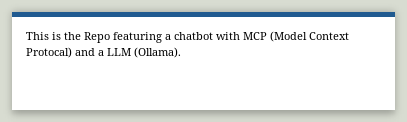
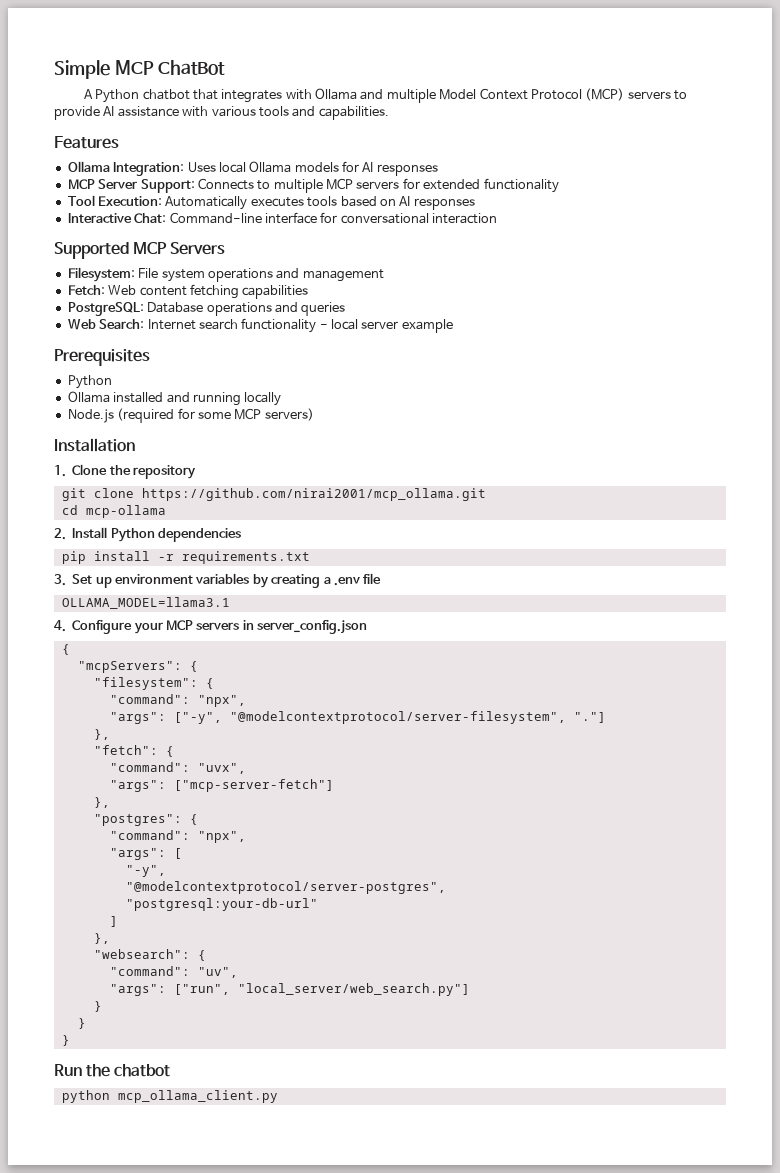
- This is the Repo featuring a chatbot with MCP (Model Context Protocal) and a LLM (Ollama).
+ Simple MCP ChatBot
+ A Python chatbot that integrates with Ollama and multiple Model Context Protocol (MCP) servers to provide AI assistance with various tools and capabilities.
+ Features
+ Ollama Integration: Uses local Ollama models for AI responses
+ MCP Server Support: Connects to multiple MCP servers for extended functionality
+ Tool Execution: Automatically executes tools based on AI responses
+ Interactive Chat: Command-line interface for conversational interaction
+ Supported MCP Servers
+ Filesystem: File system operations and management
+ Fetch: Web content fetching capabilities
+ PostgreSQL: Database operations and queries
+ Web Search: Internet search functionality - local server example
+ Prerequisites
+ Python
+ Ollama installed and running locally
+ Node.js (required for some MCP servers)
+ Installation
+ 1. Clone the repository
+ git clone https://github.com/nirai2001/mcp_ollama.git
+ cd mcp-ollama
+ 2. Install Python dependencies
+ pip install -r requirements.txt
+ 3. Set up environment variables by creating a .env file
+ OLLAMA_MODEL=llama3.1
+ 4. Configure your MCP servers in server_config.json
+ {
+ "mcpServers": {
+ "filesystem": {
+ "command": "npx",
+ "args": ["-y", "@modelcontextprotocol/server-filesystem", "."]
+ },
+ "fetch": {
+ "command": "uvx",
+ "args": ["mcp-server-fetch"]
+ },
+ "postgres": {
+ "command": "npx",
+ "args": [
+ "-y",
+ "@modelcontextprotocol/server-postgres",
+ "postgresql:your-db-url"
+ ]
+ },
+ "websearch": {
+ "command": "uv",
+ "args": ["run", "local_server/web_search.py"]
+ }
+ }
+ }
+ Run the chatbot
+ python mcp_ollama_client.py

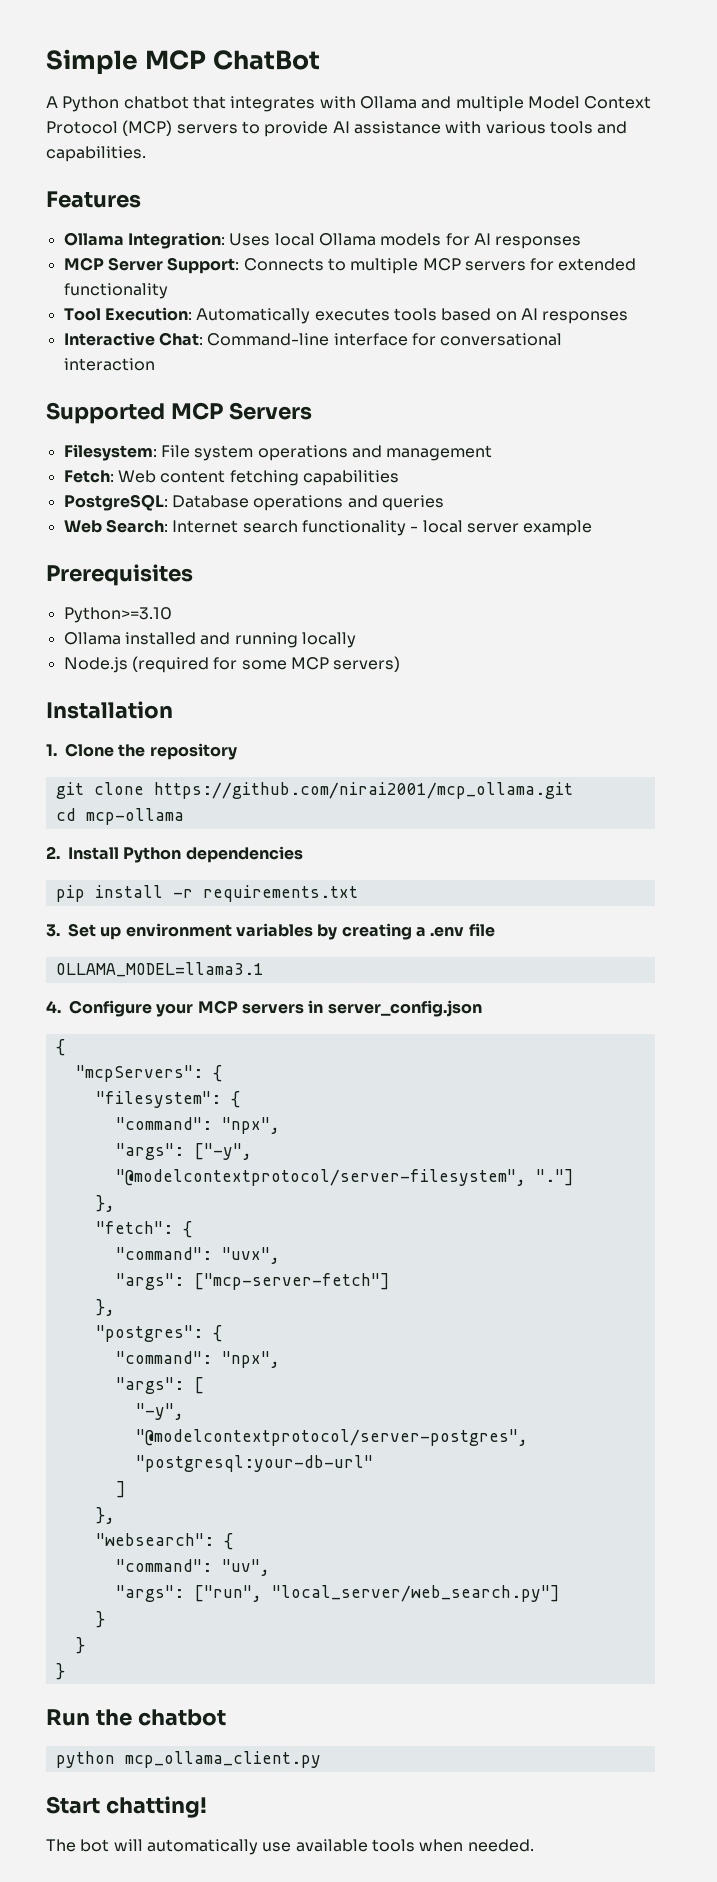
  Prerequisites
- Python
+ Python>=3.10
+ Start chatting!
+ The bot will automatically use available tools when needed.

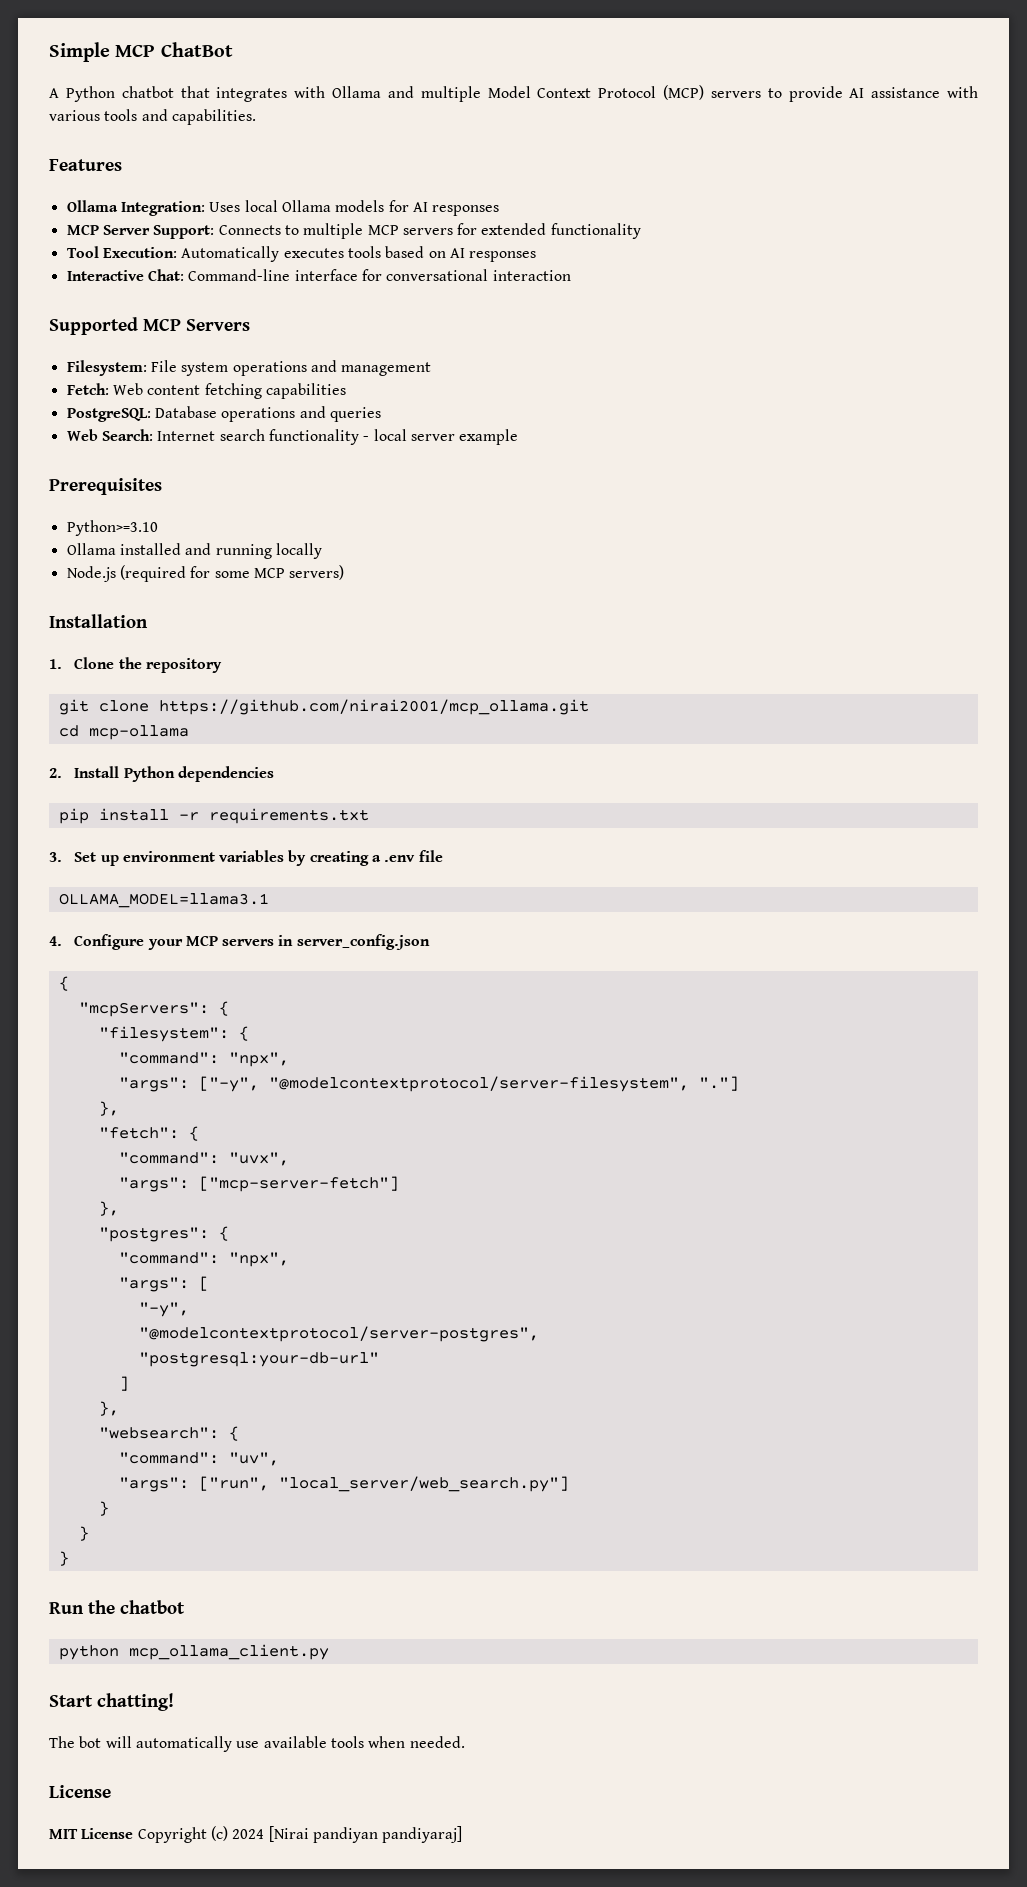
  The bot will automatically use available tools when needed.
+ License
+ MIT License Copyright (c) 2024 [Nirai pandiyan pandiyaraj]

